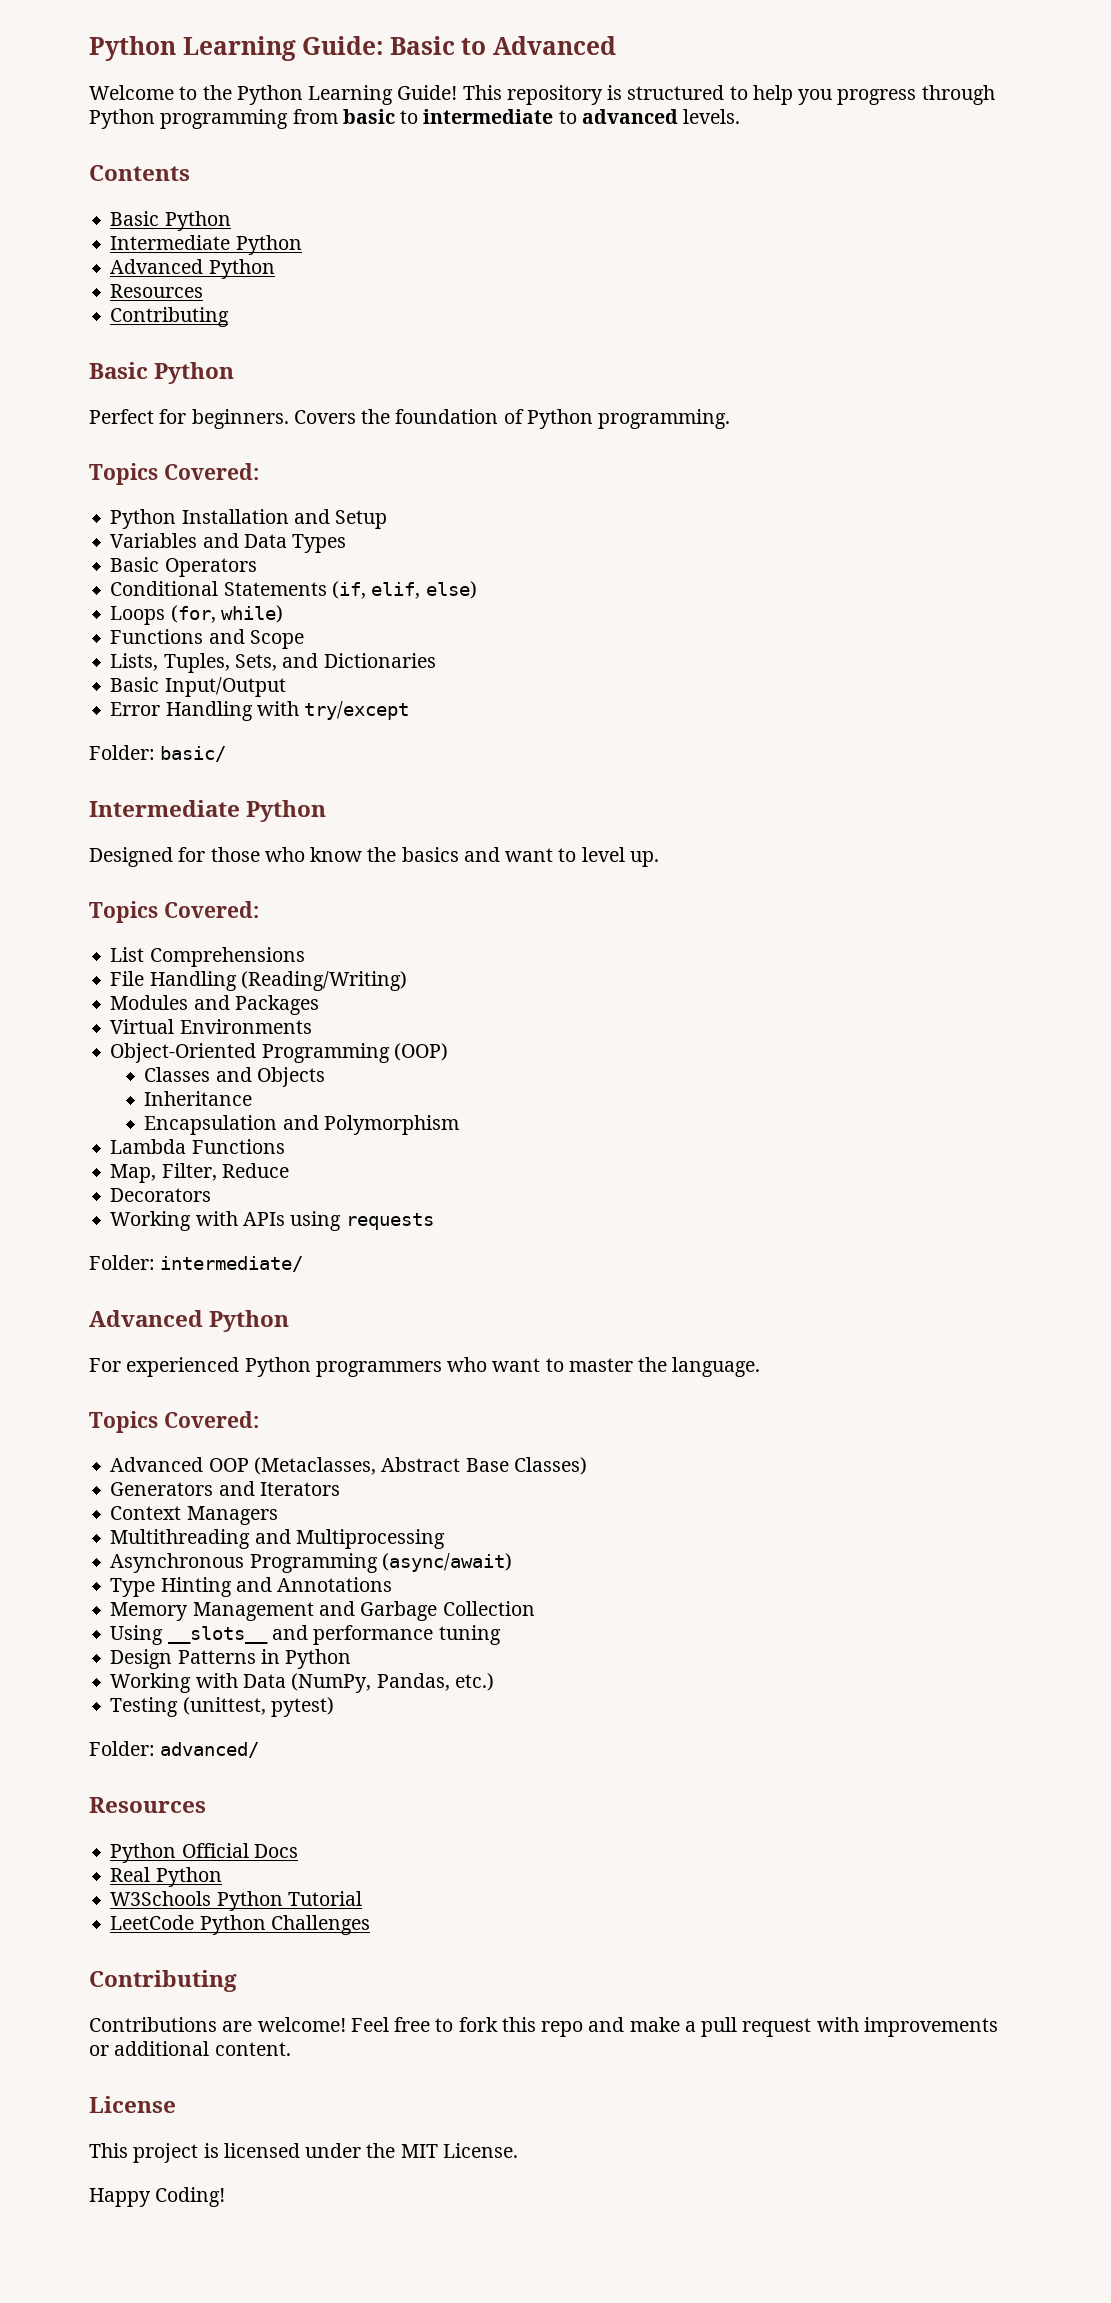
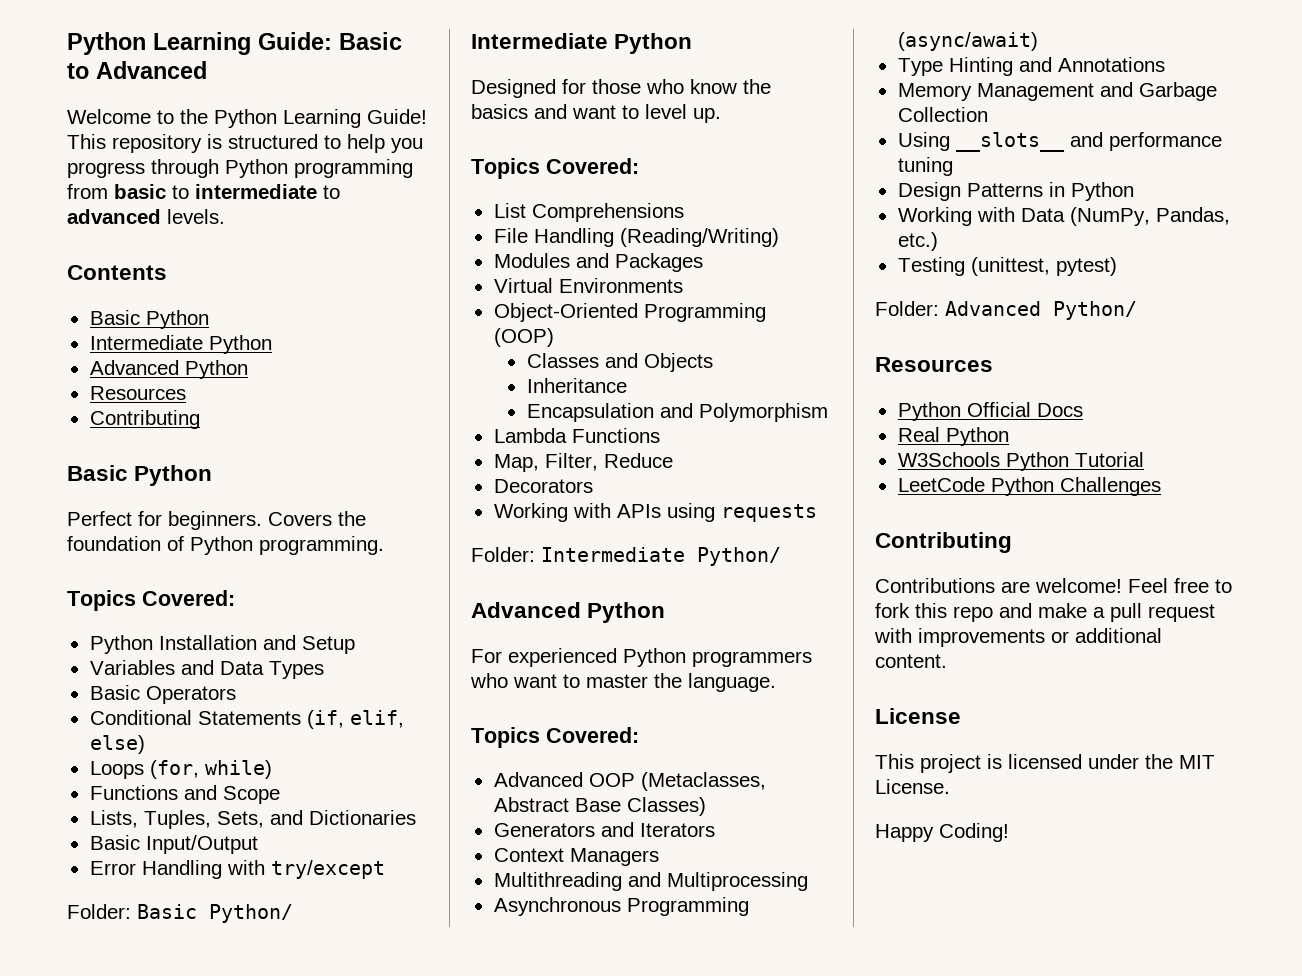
- Folder: basic/
+ Folder: Basic Python/
- Folder: intermediate/
+ Folder: Intermediate Python/
- Folder: advanced/
+ Folder: Advanced Python/

